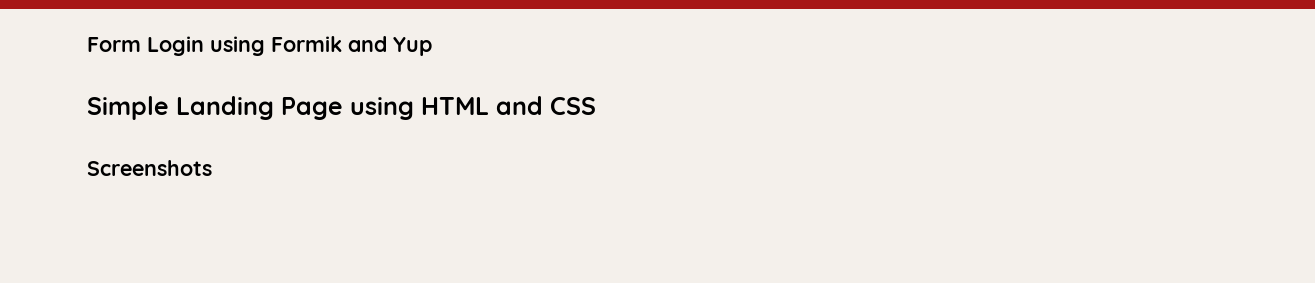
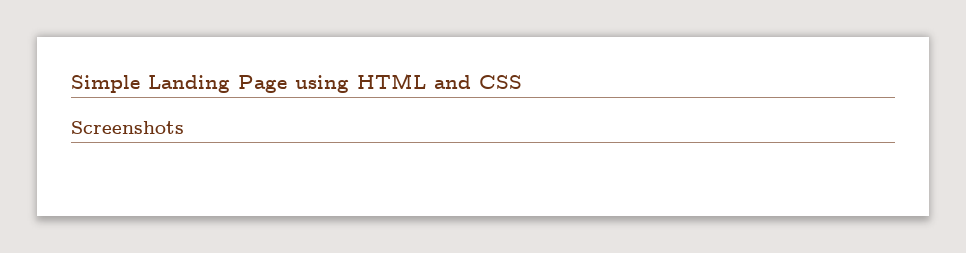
- Form Login using Formik and Yup

